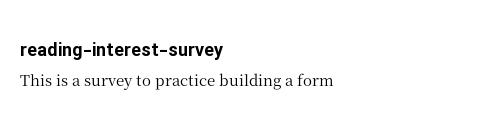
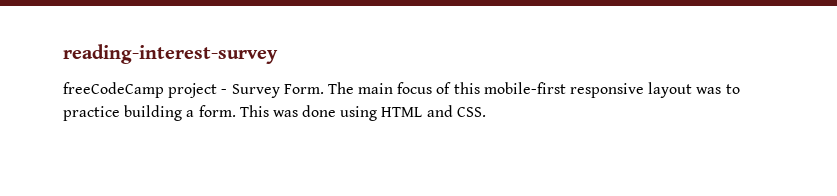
- This is a survey to practice building a form
+ freeCodeCamp project - Survey Form. The main focus of this mobile-first responsive layout was to practice building a form. This was done using HTML and CSS.

